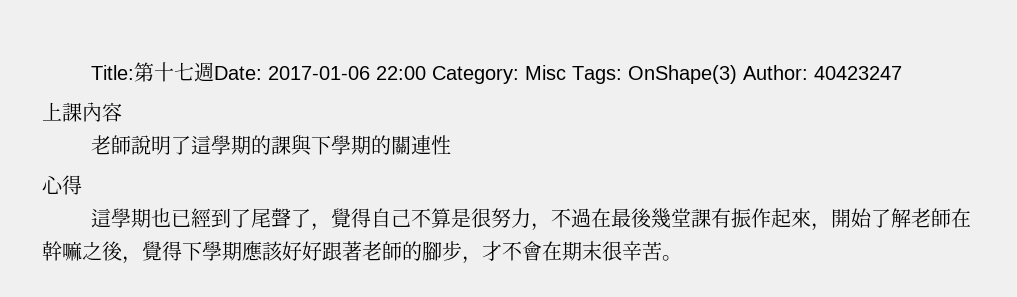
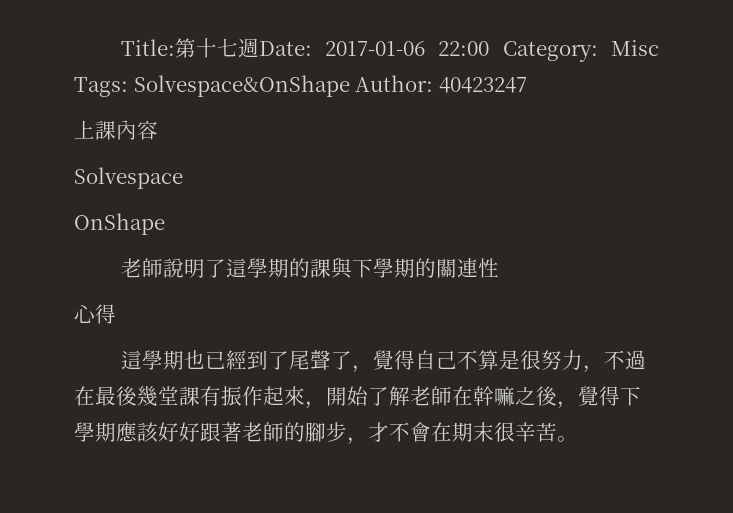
- Title:第十七週Date: 2017-01-06 22:00 Category: Misc Tags: OnShape(3) Author: 40423247
+ Title:第十七週Date: 2017-01-06 22:00 Category: Misc Tags: Solvespace&OnShape Author: 40423247
+ Solvespace
+ OnShape

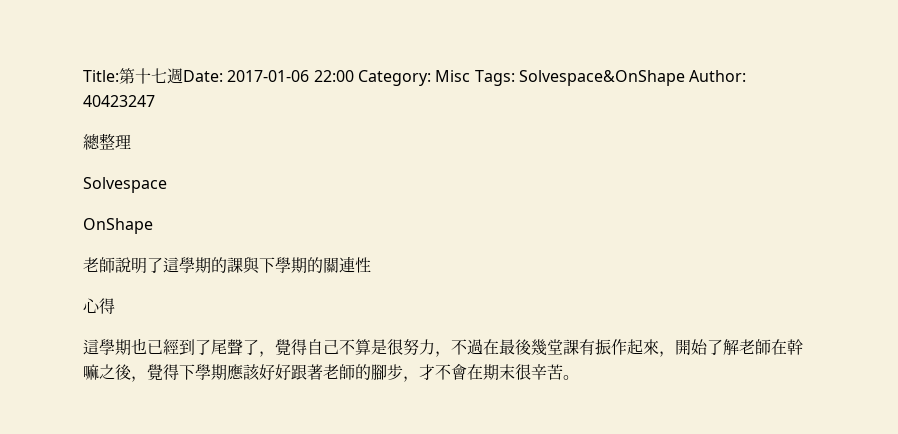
- 上課內容
+ 總整理

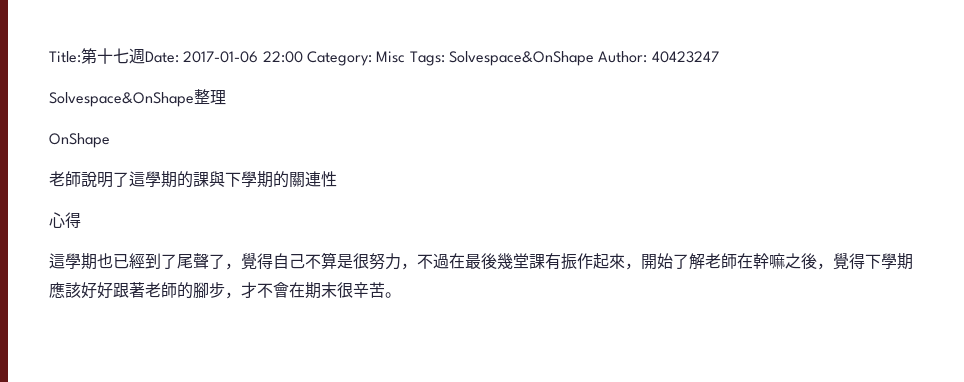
- 總整理
+ Solvespace&OnShape整理
- Solvespace

